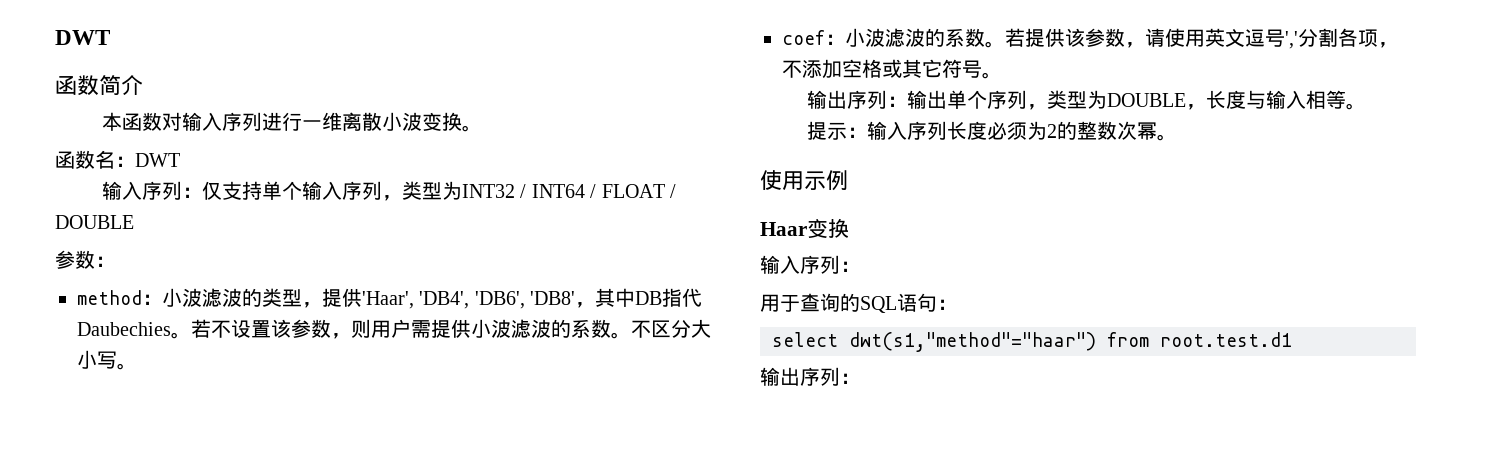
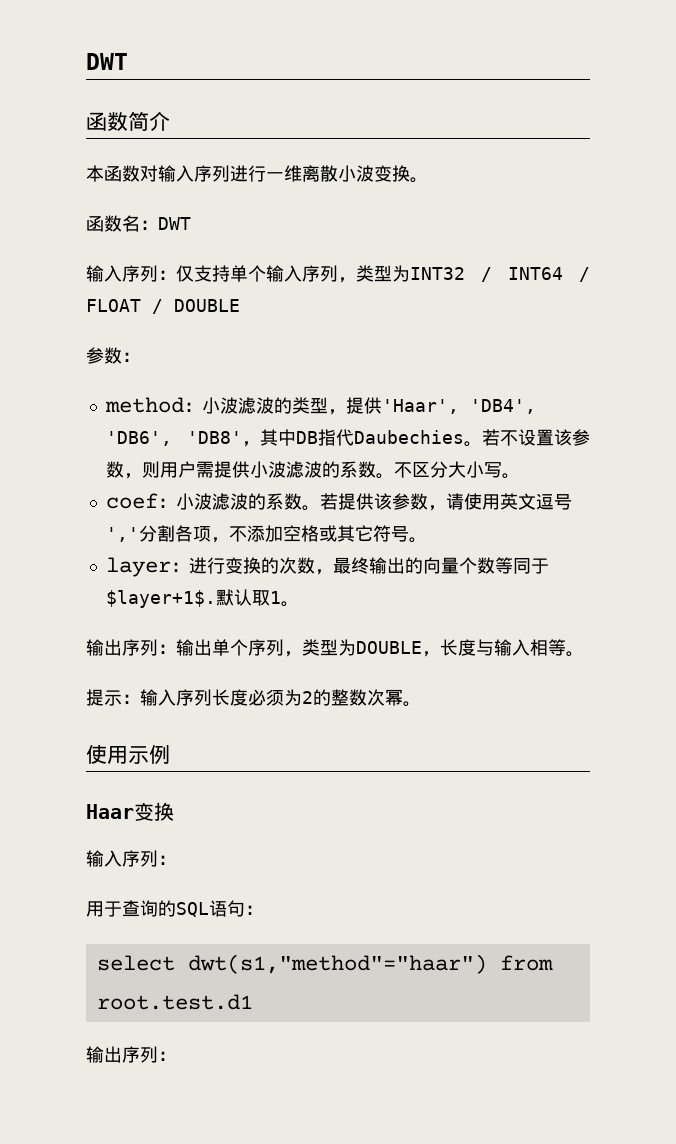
+ layer：进行变换的次数，最终输出的向量个数等同于$layer+1$.默认取1。

